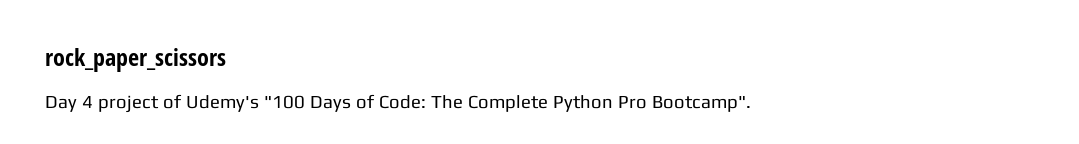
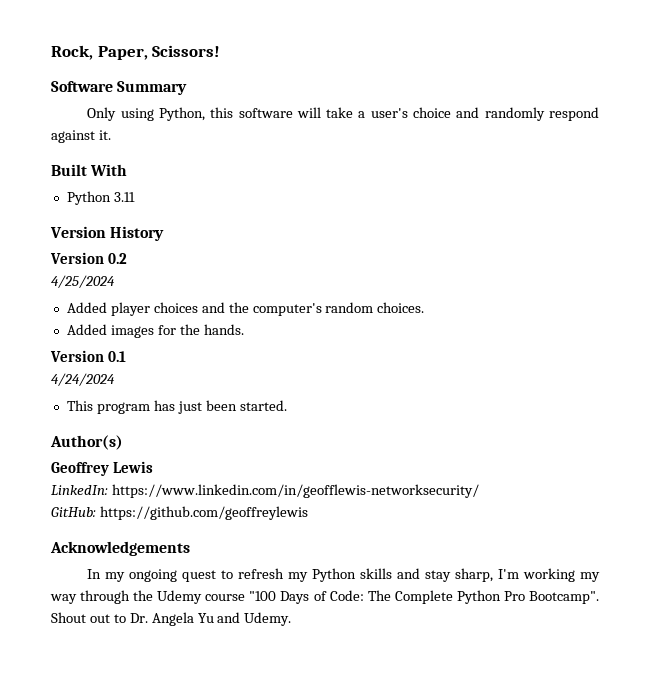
- rock_paper_scissors
- Day 4 project of Udemy's "100 Days of Code: The Complete Python Pro Bootcamp".
+ Rock, Paper, Scissors!
+ Software Summary
+ Only using Python, this software will take a user's choice and randomly respond against it.
+ Built With
+ Python 3.11
+ Version History
+ Version 0.2
+ 4/25/2024
+ Added player choices and the computer's random choices.
+ Added images for the hands.
+ Version 0.1
+ 4/24/2024
+ This program has just been started.
+ Author(s)
+ Geoffrey Lewis
+ LinkedIn: https://www.linkedin.com/in/geofflewis-networksecurity/
+ GitHub: https://github.com/geoffreylewis
+ Acknowledgements
+ In my ongoing quest to refresh my Python skills and stay sharp, I'm working my way through the Udemy course "100 Days of Code: The Complete Python Pro Bootcamp".
+ Shout out to Dr. Angela Yu and Udemy.

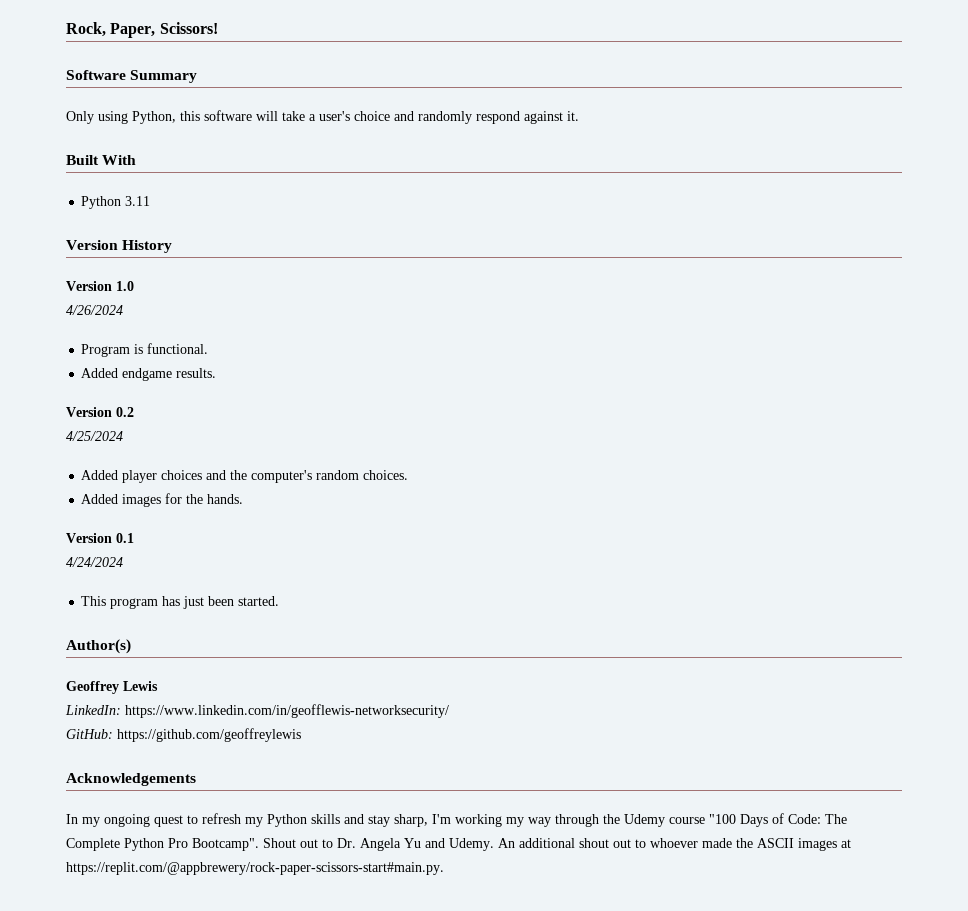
+ Version 1.0
+ 4/26/2024
+ Program is functional.
+ Added endgame results.
+ An additional shout out to whoever made the ASCII images at https://replit.com/@appbrewery/rock-paper-scissors-start#main.py.

